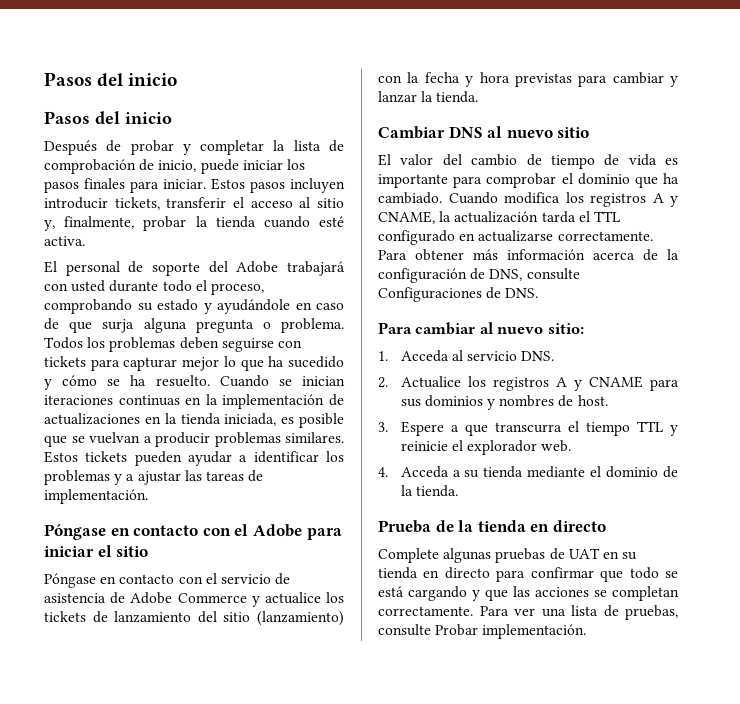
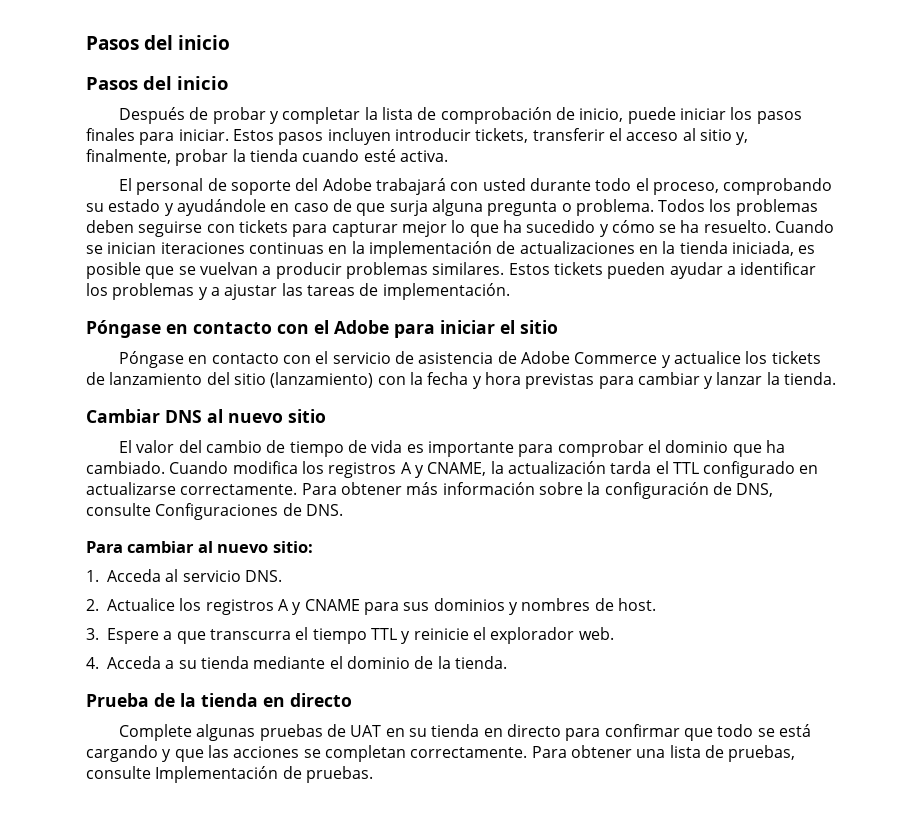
- Para obtener más información acerca de la configuración de DNS, consulte Configuraciones de DNS.
+ Para obtener más información sobre la configuración de DNS, consulte Configuraciones de DNS.
- Para ver una lista de pruebas, consulte Probar implementación.
+ Para obtener una lista de pruebas, consulte Implementación de pruebas.

